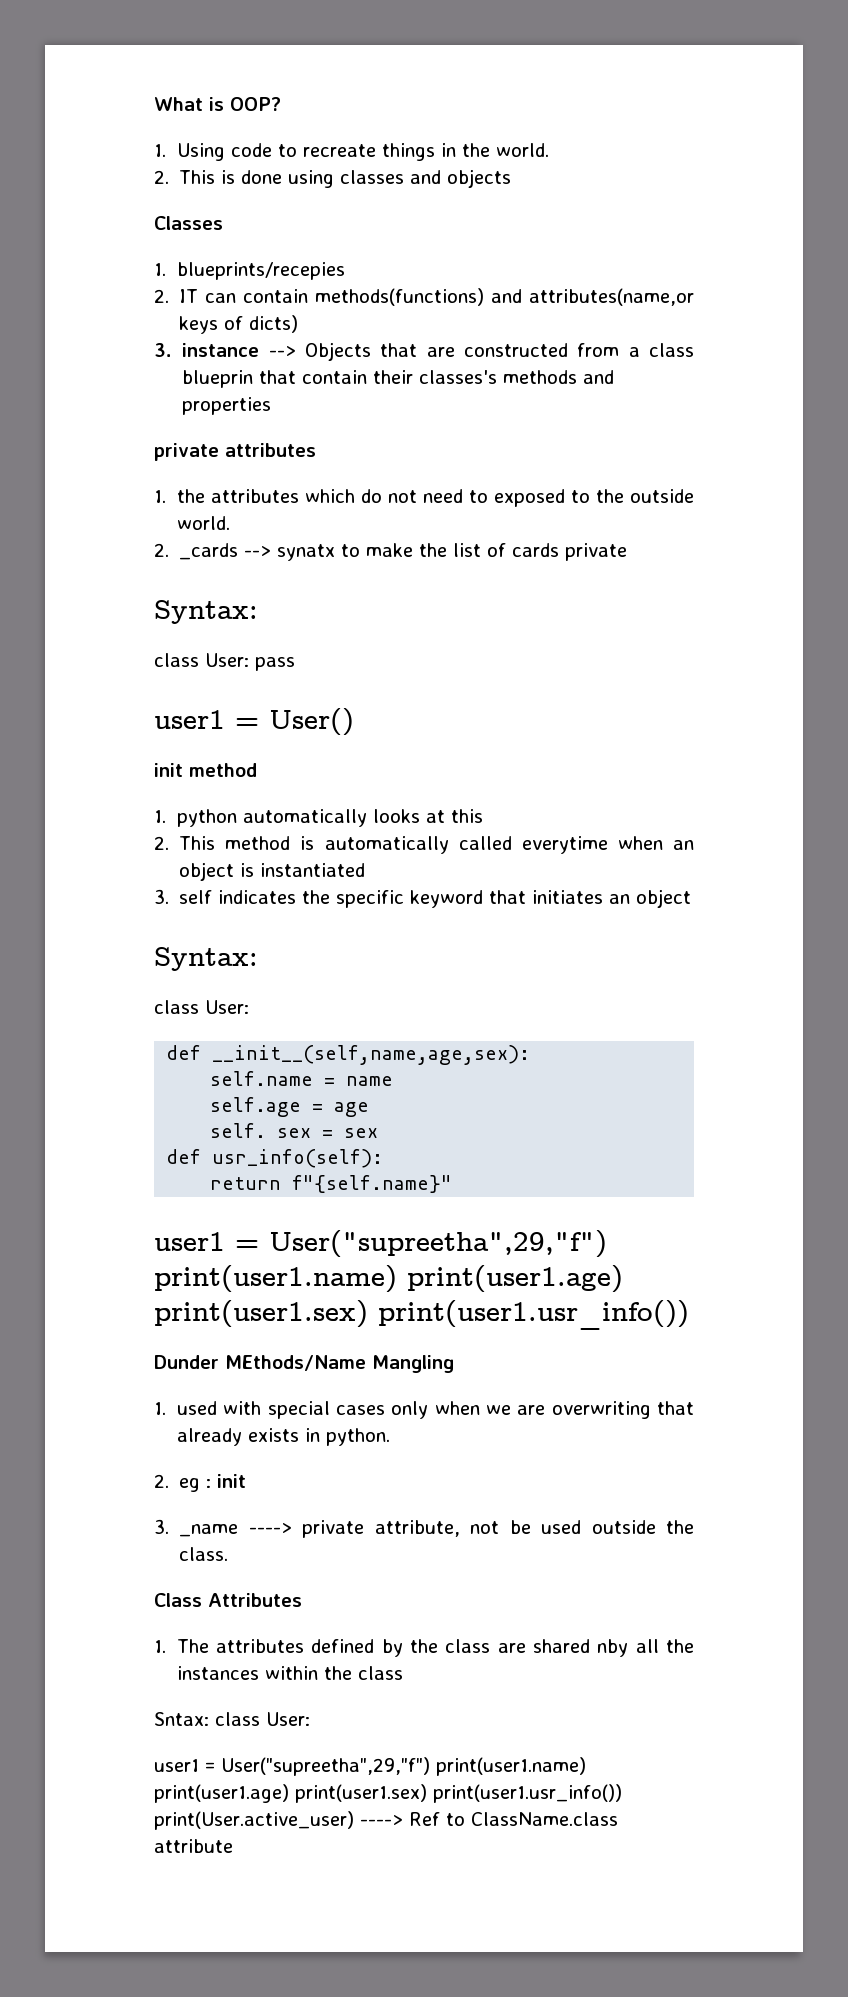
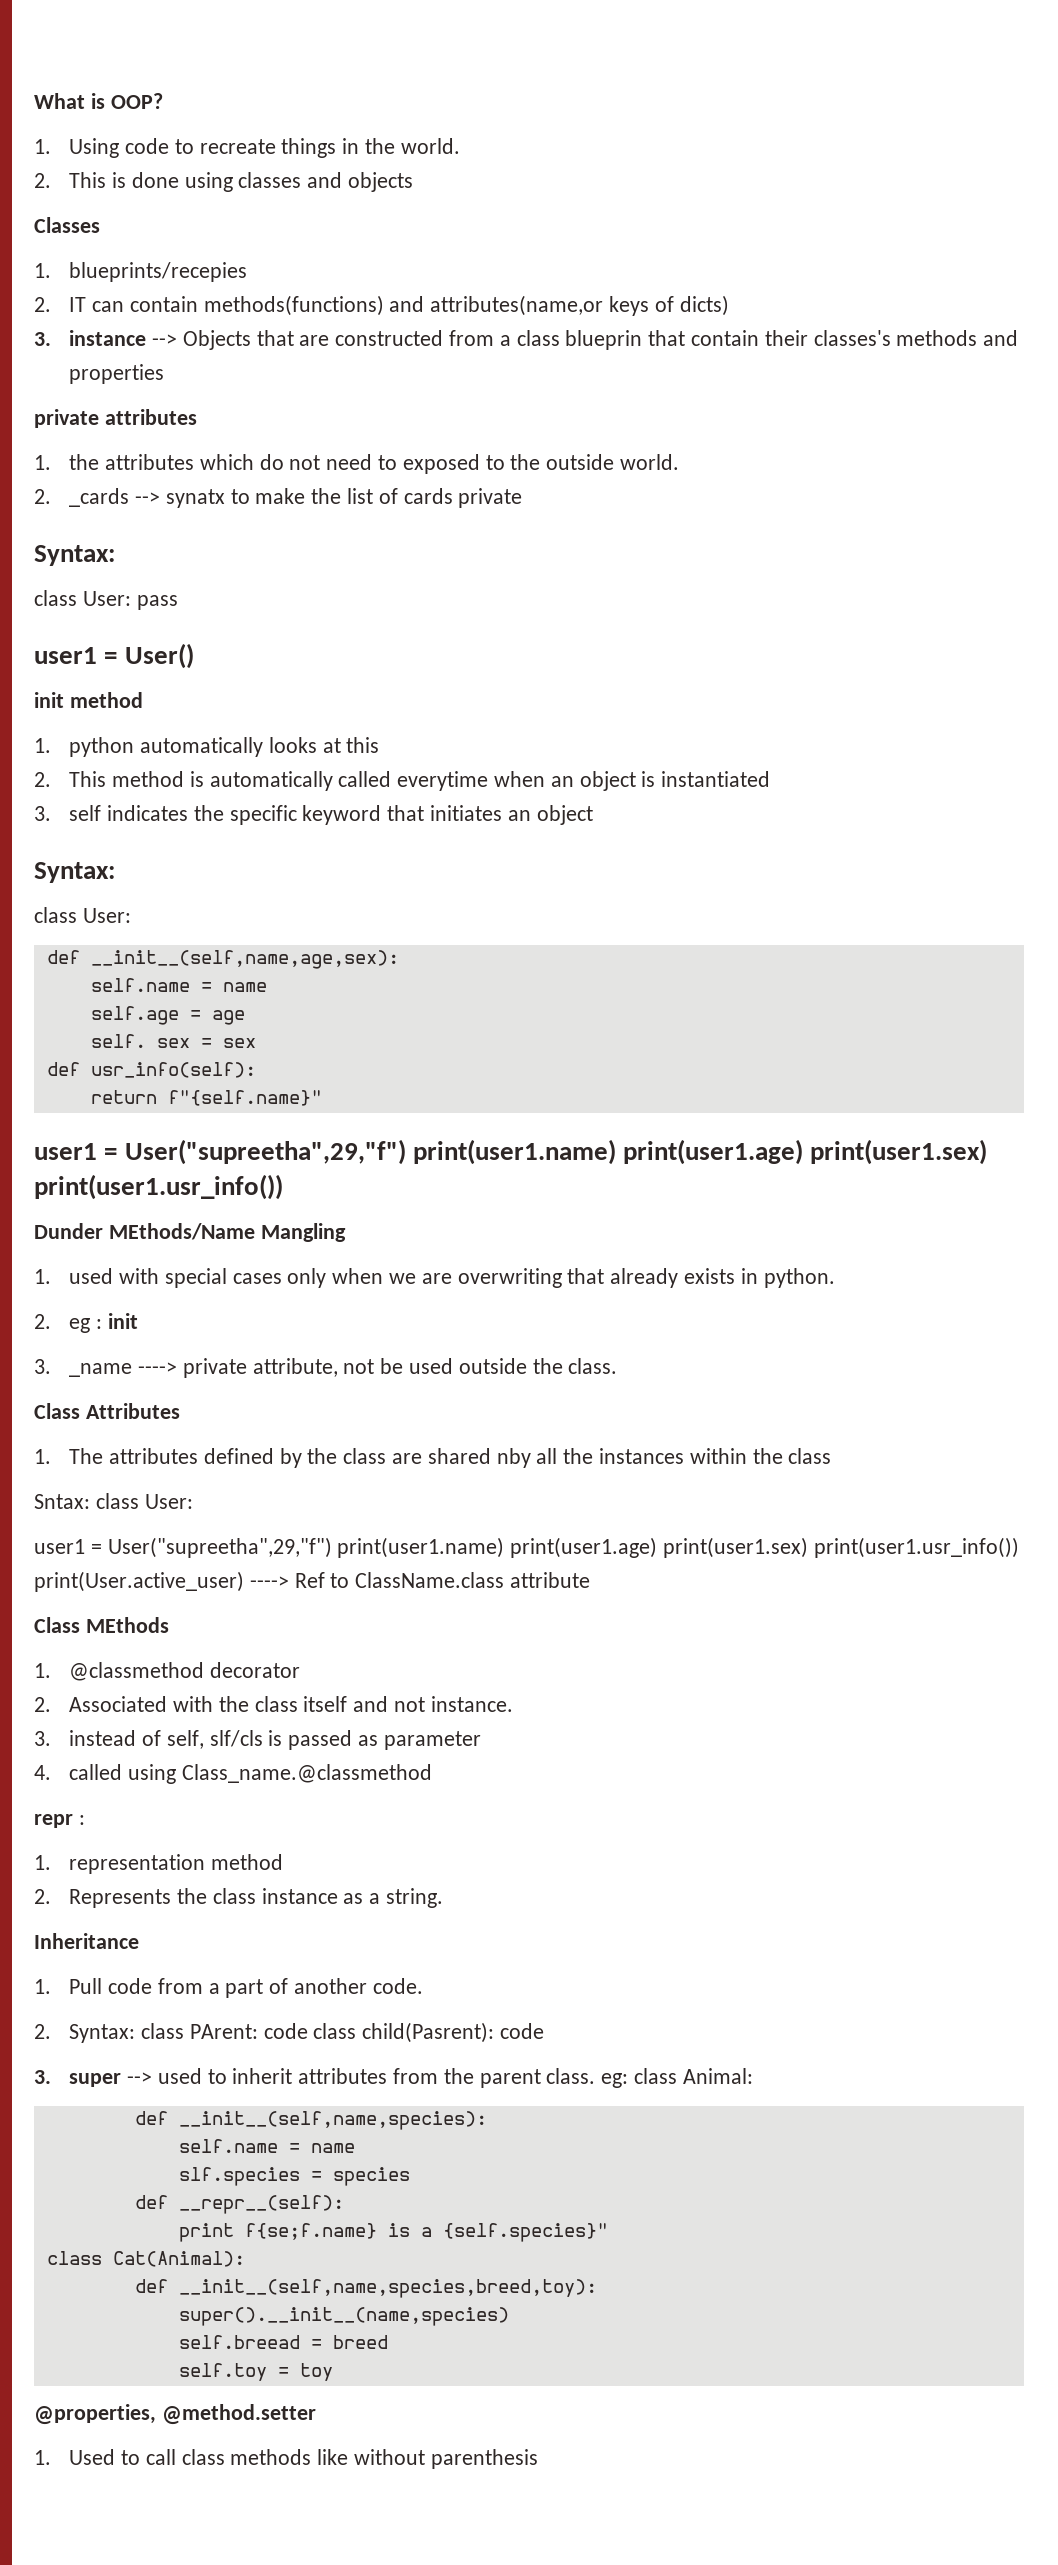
+ Class MEthods
+ 1. @classmethod decorator
+ 2. Associated with the class itself and not instance.
+ 3. instead of self, slf/cls is passed as parameter
+ 4. called using Class_name.@classmethod
+ repr :
+ 1. representation method
+ 2. Represents the class instance as a string.
+ Inheritance
+ 1. Pull code from a part of another code.
+ 2. Syntax: class PArent: code class child(Pasrent): code
+ 3. super --> used to inherit attributes from the parent class. eg: class Animal:
+ def __init__(self,name,species):
+ self.name = name
+ slf.species = species
+ def __repr__(self):
+ print f{se;f.name} is a {self.species}"
+ class Cat(Animal):
+ def __init__(self,name,species,breed,toy):
+ super().__init__(name,species)
+ self.breead = breed
+ self.toy = toy
+ @properties, @method.setter
+ 1. Used to call class methods like without parenthesis

